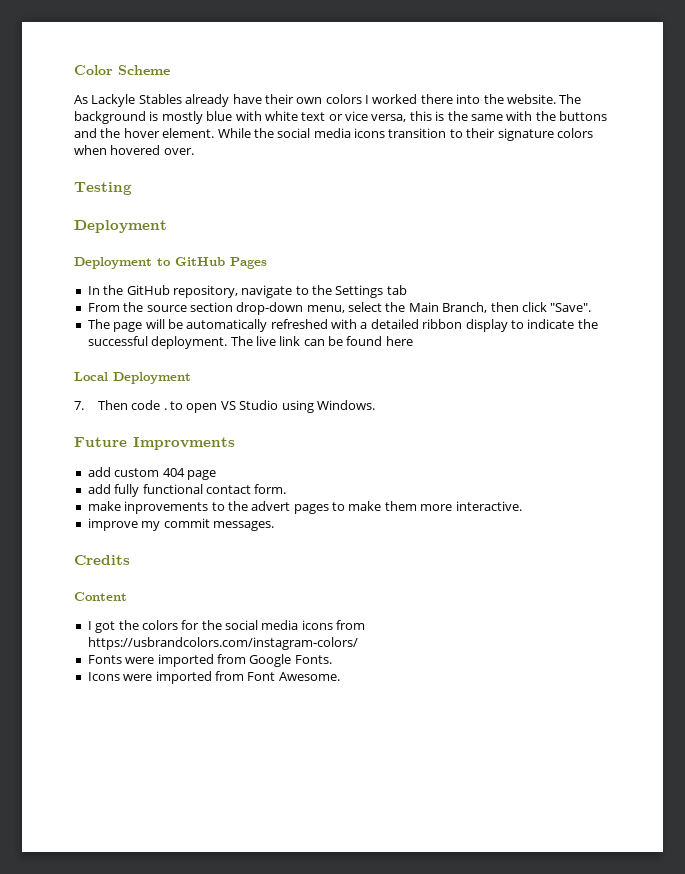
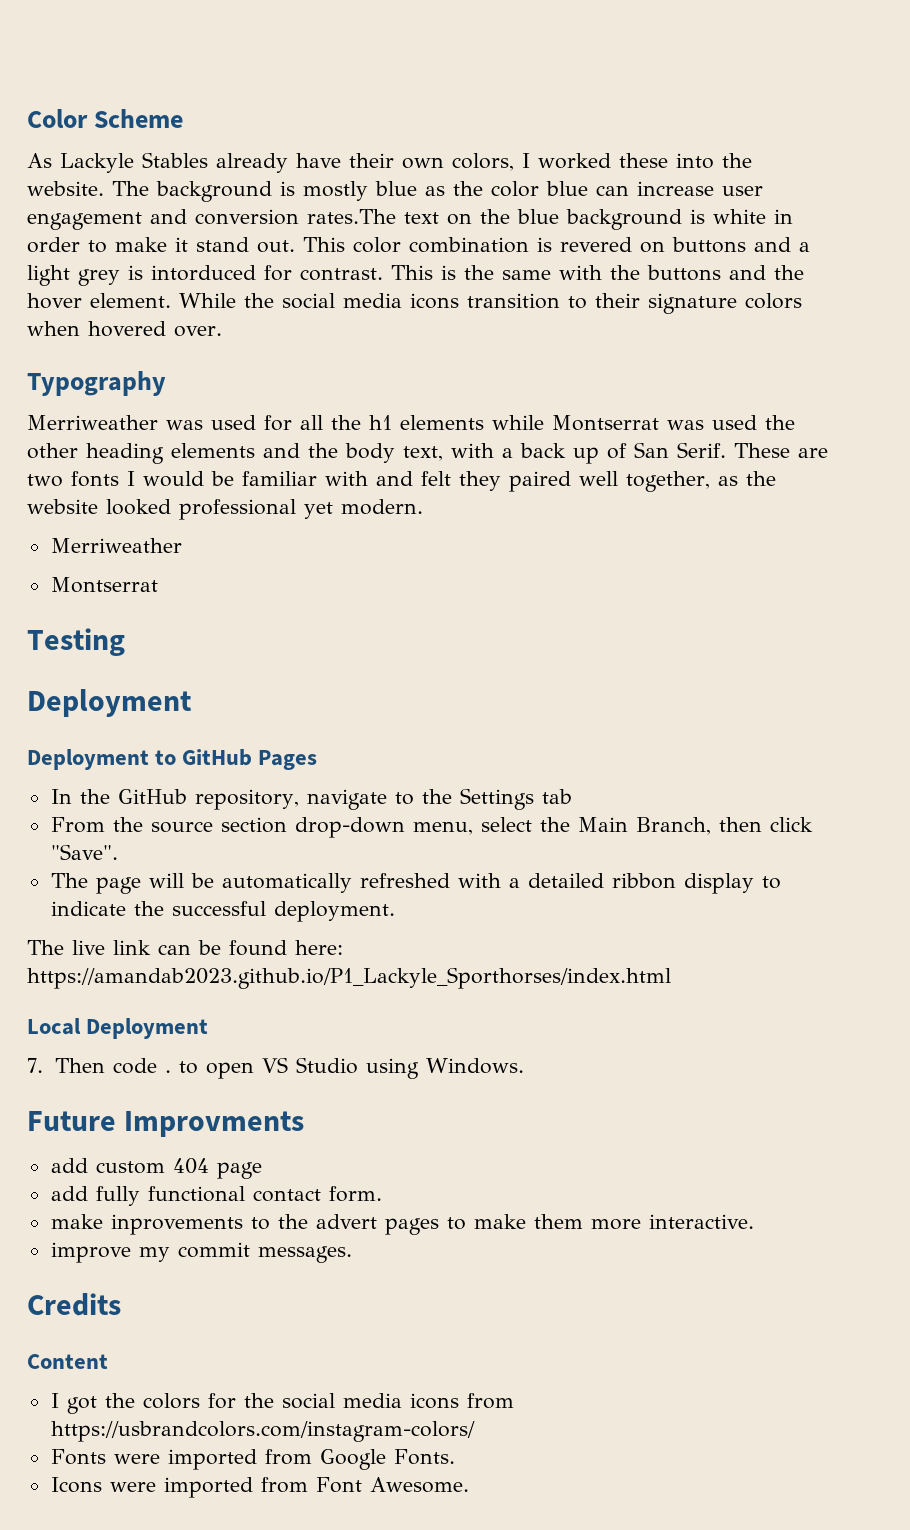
- As Lackyle Stables already have their own colors I worked there into the website.
+ As Lackyle Stables already have their own colors, I worked these into the website.
- The background is mostly blue with white text or vice versa, this is the same with the buttons and the hover element.
+ The background is mostly blue as the color blue can increase user engagement and conversion rates.The text on the blue background is white in order to make it stand out. This color combination is revered on buttons and a light grey is intorduced for contrast. This is the same with the buttons and the hover element.
+ Typography
+ Merriweather was used for all the h1 elements while Montserrat was used the other heading elements and the body text, with a back up of San Serif. These are two fonts I would be familiar with and felt they paired well together, as the website looked professional yet modern.
+ Merriweather
+ Montserrat
- The page will be automatically refreshed with a detailed ribbon display to indicate the successful deployment. The live link can be found here
+ The page will be automatically refreshed with a detailed ribbon display to indicate the successful deployment.
+ The live link can be found here: https://amandab2023.github.io/P1_Lackyle_Sporthorses/index.html

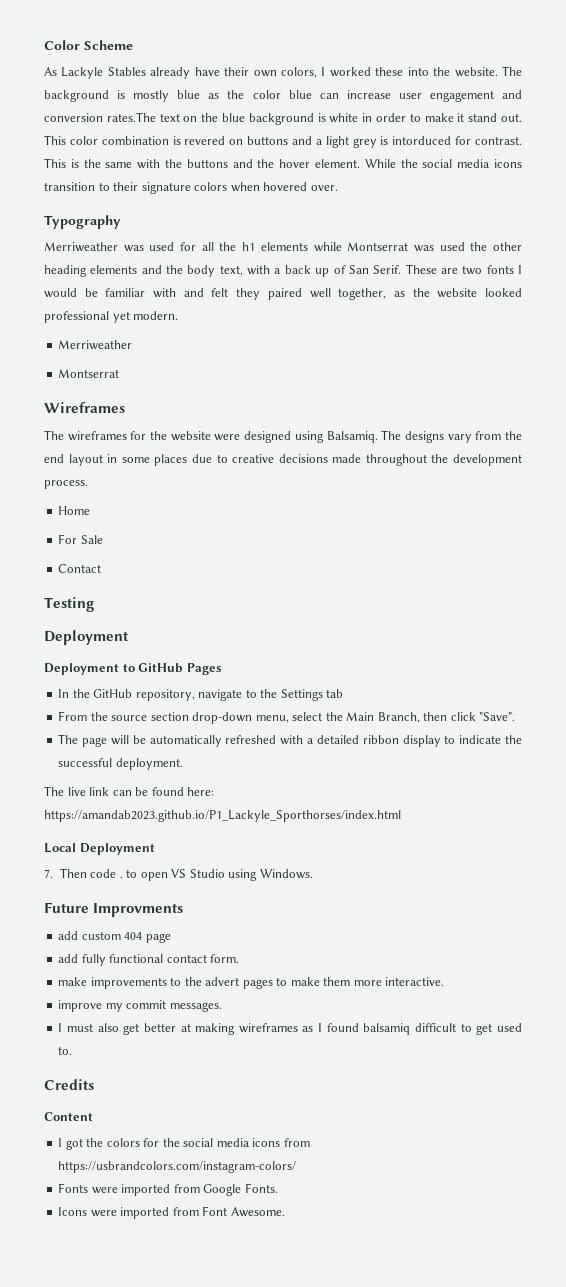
+ Wireframes
+ The wireframes for the website were designed using Balsamiq. The designs vary from the end layout in some places due to creative decisions made throughout the development process.
+ Home
+ For Sale
+ Contact
- make inprovements to the advert pages to make them more interactive.
+ make improvements to the advert pages to make them more interactive.
+ I must also get better at making wireframes as I found balsamiq difficult to get used to.

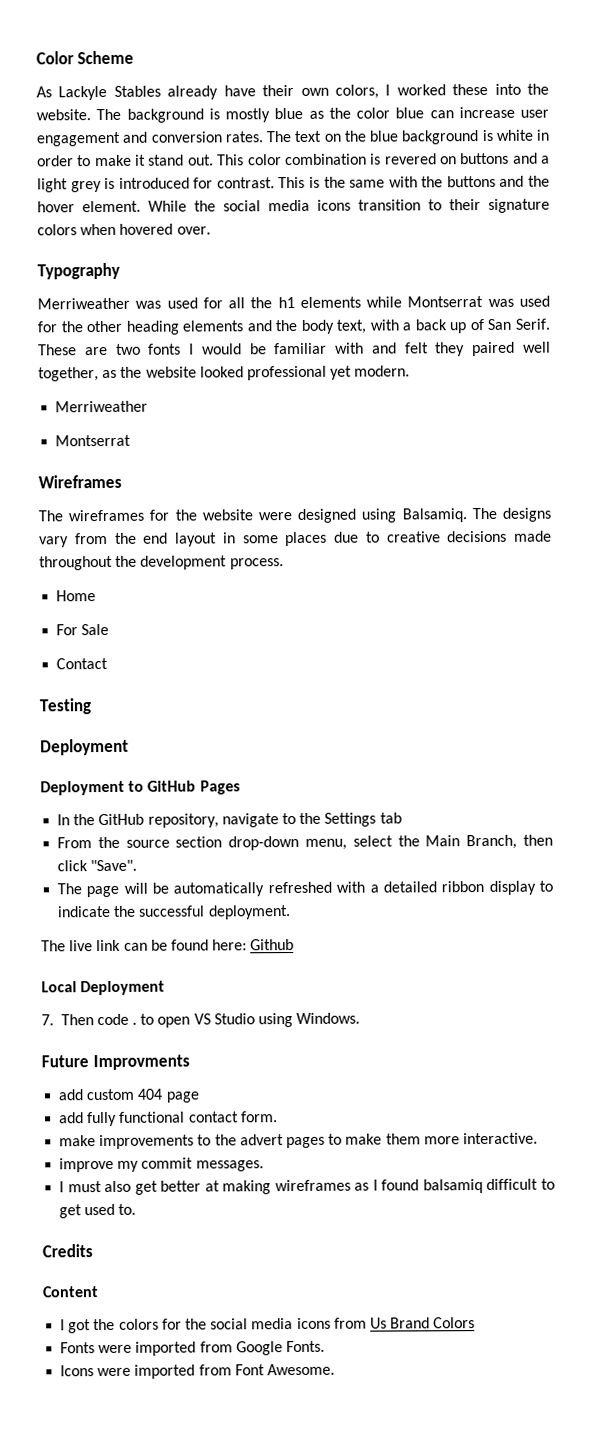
- The background is mostly blue as the color blue can increase user engagement and conversion rates.The text on the blue background is white in order to make it stand out.
+ The background is mostly blue as the color blue can increase user engagement and conversion rates. The text on the blue background is white in order to make it stand out.
- This color combination is revered on buttons and a light grey is intorduced for contrast.
+ This color combination is revered on buttons and a light grey is introduced for contrast.
- Merriweather was used for all the h1 elements while Montserrat was used the other heading elements and the body text, with a back up of San Serif.
+ Merriweather was used for all the h1 elements while Montserrat was used for the other heading elements and the body text, with a back up of San Serif.
- The live link can be found here: https://amandab2023.github.io/P1_Lackyle_Sporthorses/index.html
+ The live link can be found here: Github
- I got the colors for the social media icons from https://usbrandcolors.com/instagram-colors/
+ I got the colors for the social media icons from Us Brand Colors

